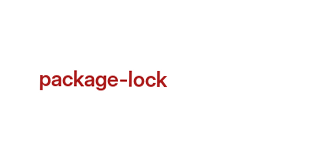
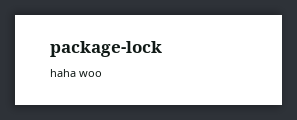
+ haha woo

